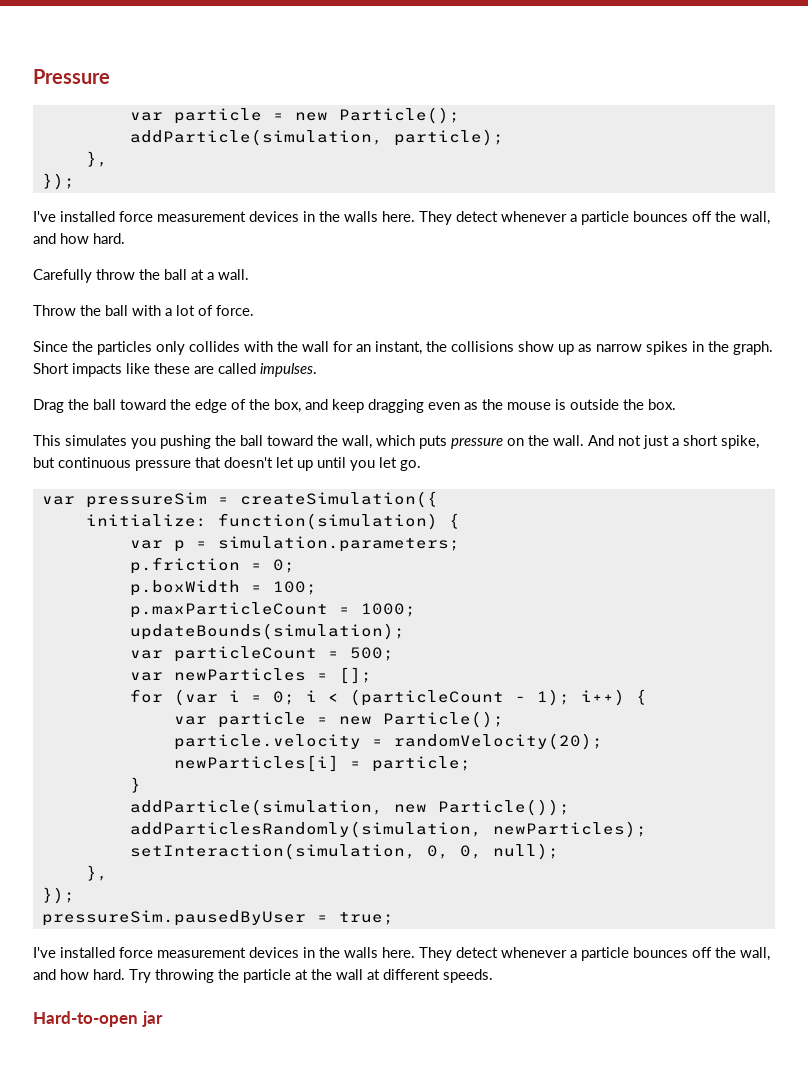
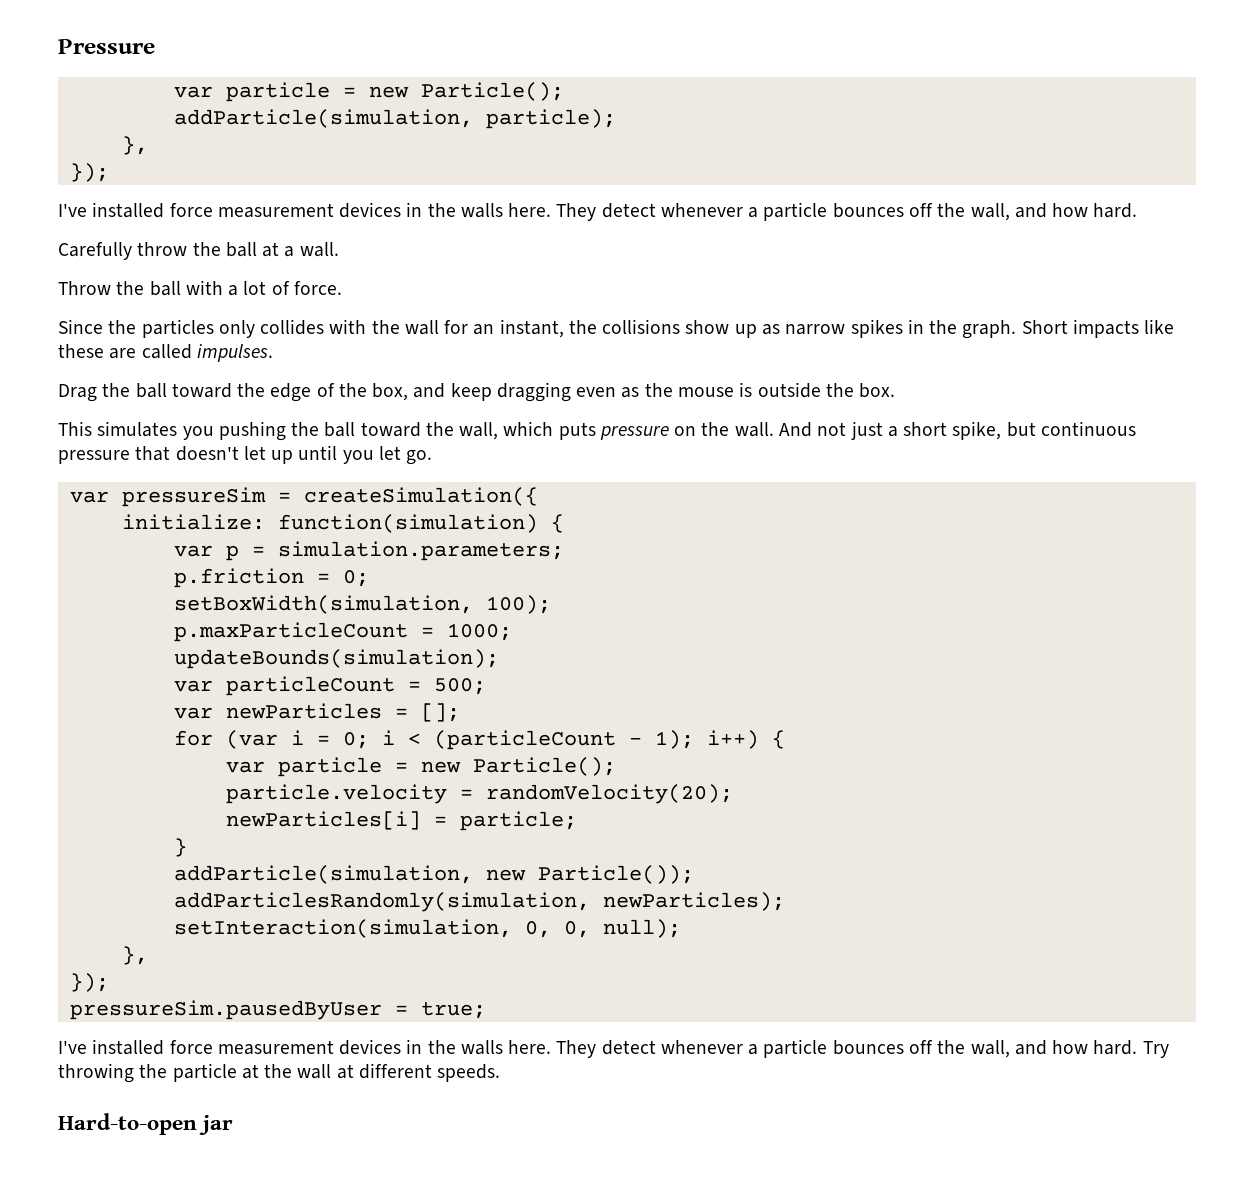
- p.boxWidth = 100;
+ setBoxWidth(simulation, 100);

